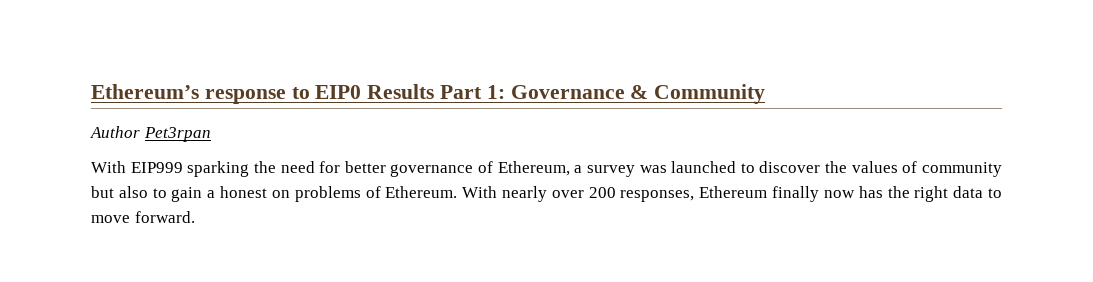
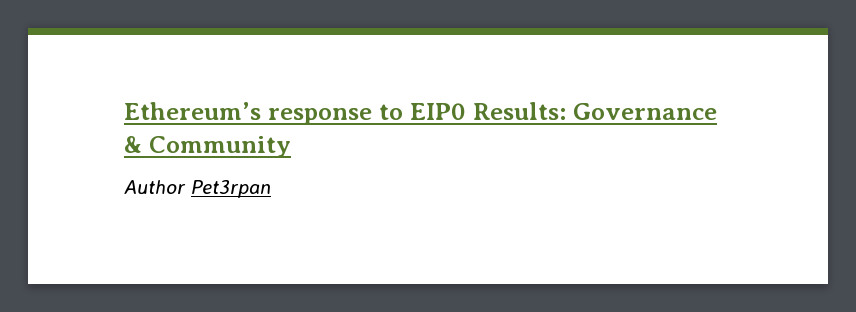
- Ethereum’s response to EIP0 Results Part 1: Governance & Community
+ Ethereum’s response to EIP0 Results: Governance & Community
- With EIP999 sparking the need for better governance of Ethereum, a survey was launched to discover the values of community but also to gain a honest on problems of Ethereum. With nearly over 200 responses, Ethereum finally now has the right data to move forward.

